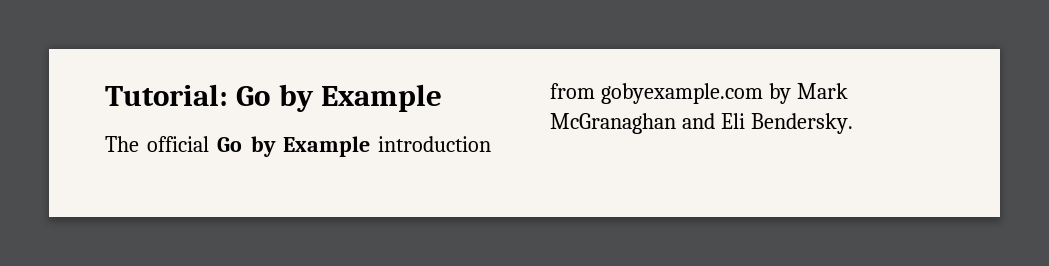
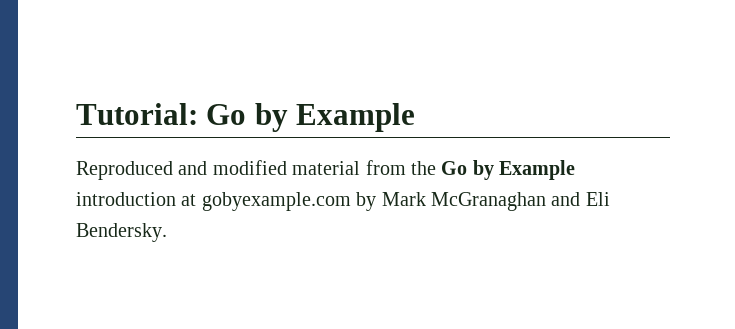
- The official Go by Example introduction from gobyexample.com by Mark McGranaghan and Eli Bendersky.
+ Reproduced and modified material from the Go by Example introduction at gobyexample.com by Mark McGranaghan and Eli Bendersky.

